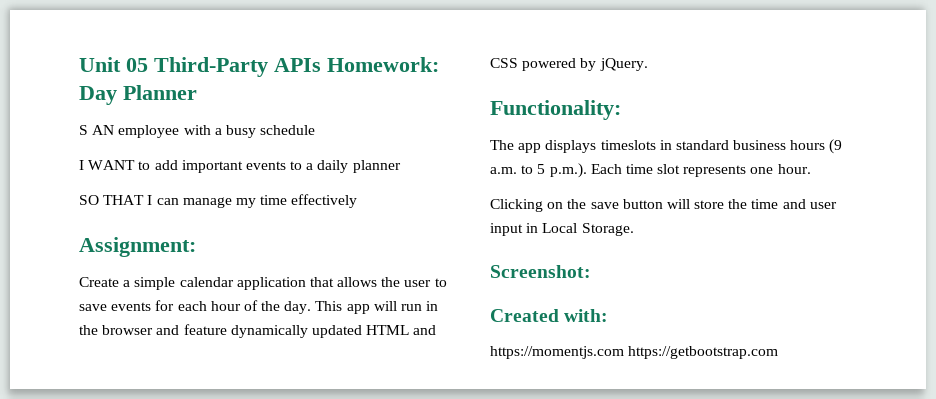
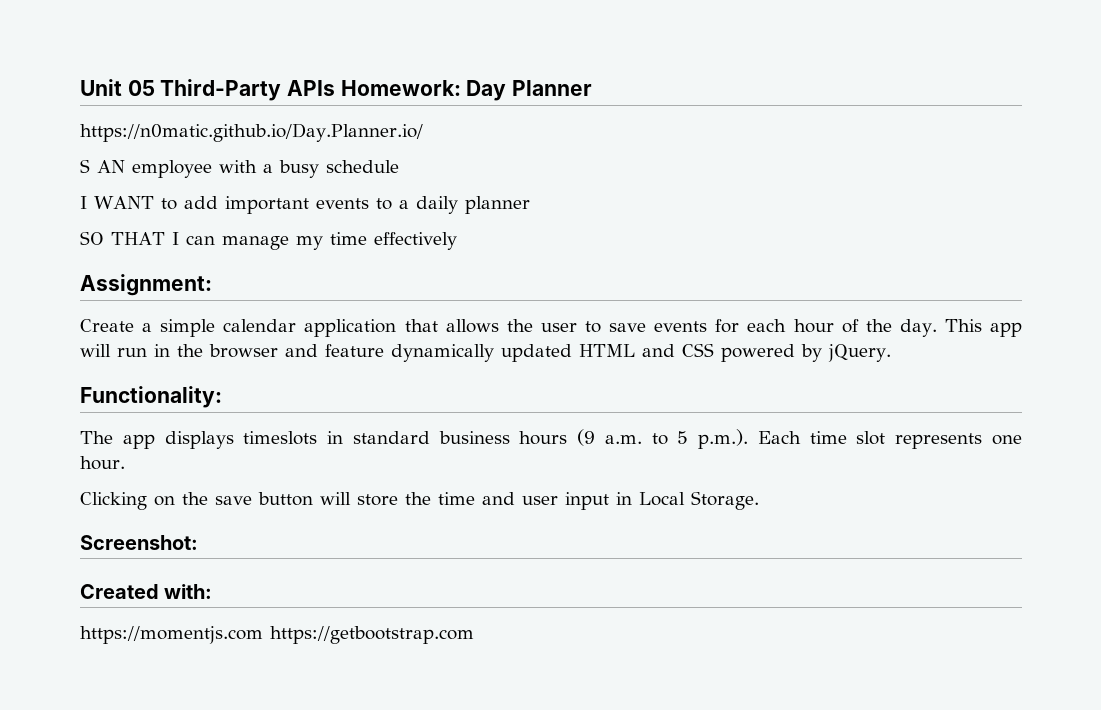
+ https://n0matic.github.io/Day.Planner.io/

